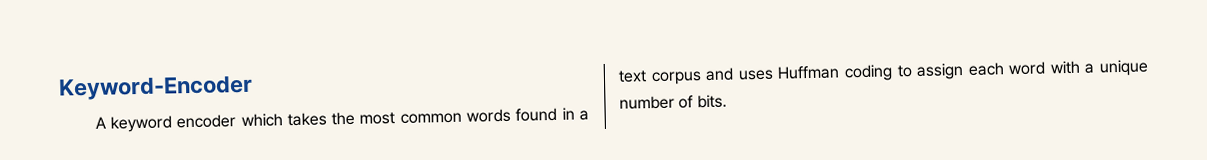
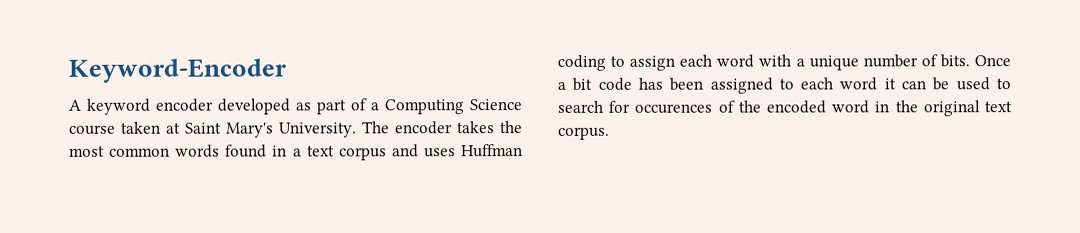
- A keyword encoder which takes the most common words found in a text corpus and uses Huffman coding to assign each word with a unique number of bits.
+ A keyword encoder developed as part of a Computing Science course taken at Saint Mary's University. The encoder takes the most common words found in a text corpus and uses Huffman coding to assign each word with a unique number of bits.
+ Once a bit code has been assigned to each word it can be used to search for occurences of the encoded word in the original text corpus.

